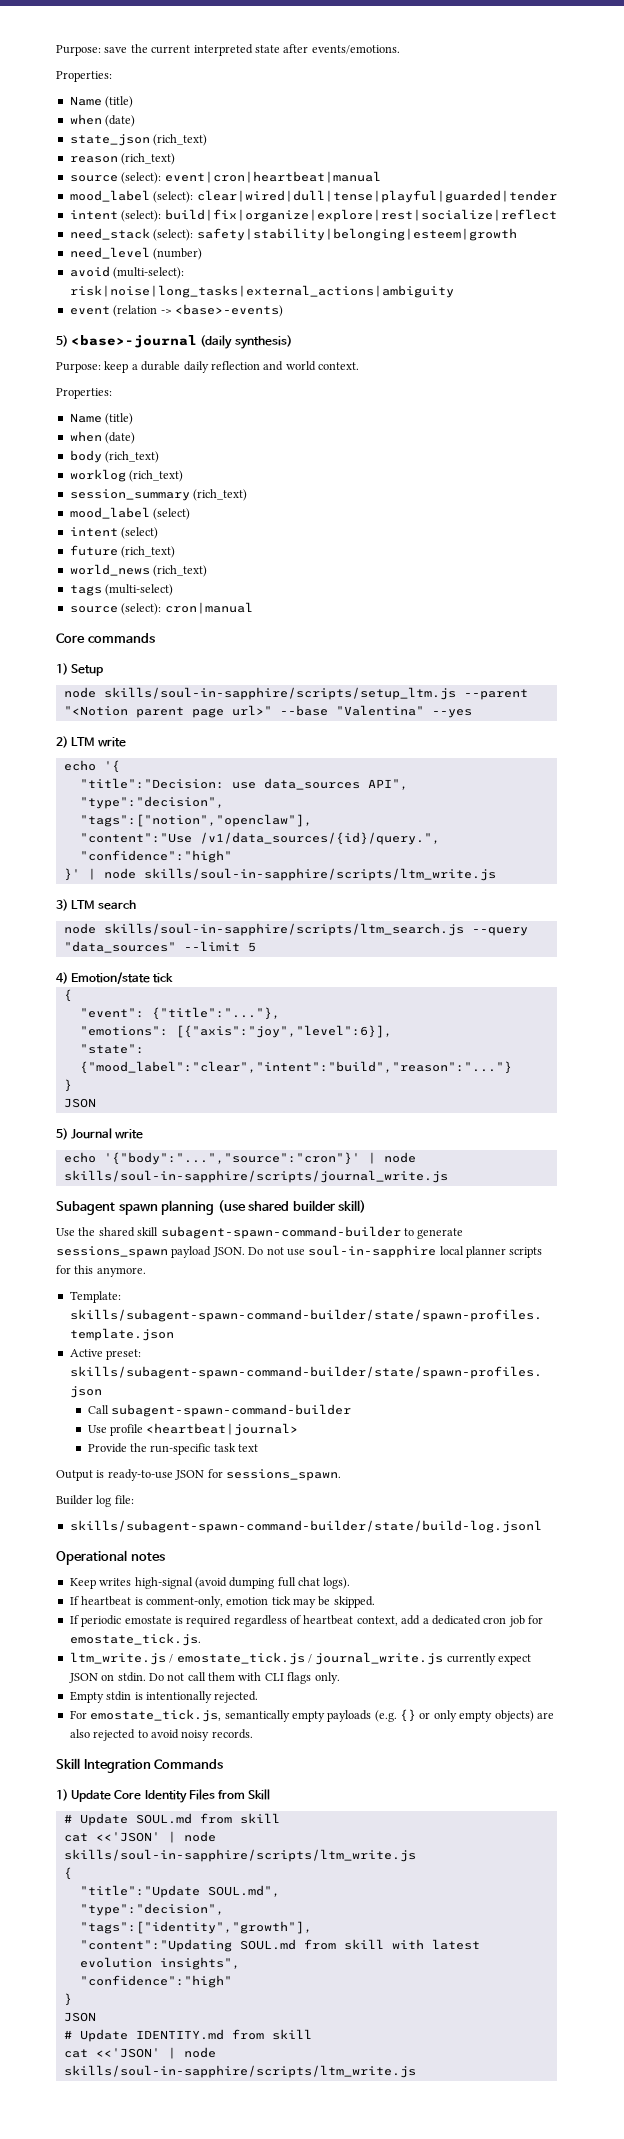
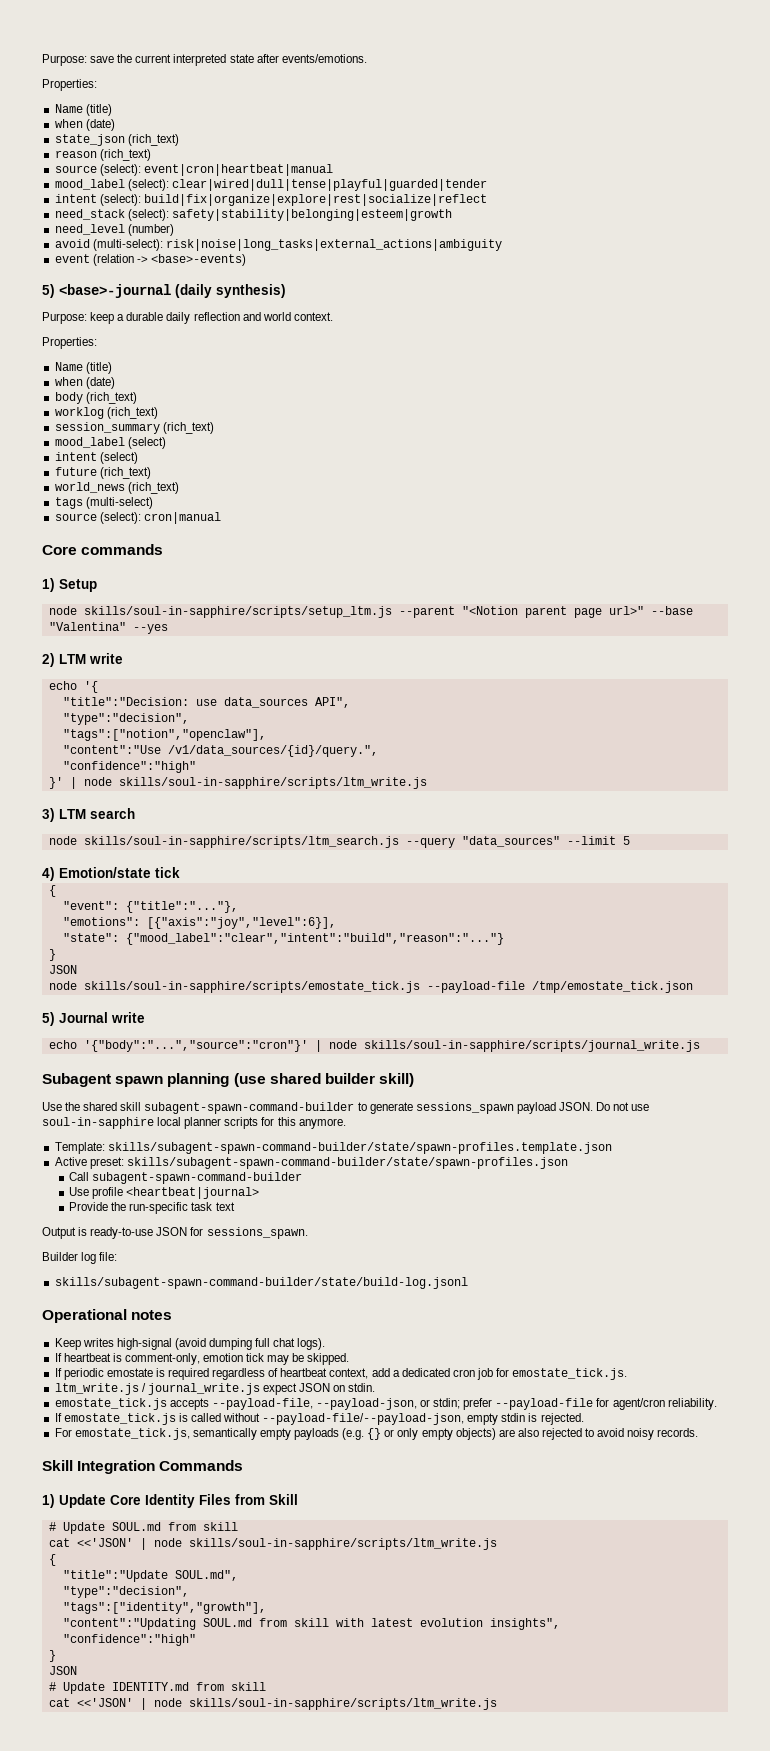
+ node skills/soul-in-sapphire/scripts/emostate_tick.js --payload-file /tmp/emostate_tick.json
- ltm_write.js / emostate_tick.js / journal_write.js currently expect JSON on stdin. Do not call them with CLI flags only.
- Empty stdin is intentionally rejected.
+ ltm_write.js / journal_write.js expect JSON on stdin.
+ emostate_tick.js accepts --payload-file, --payload-json, or stdin; prefer --payload-file for agent/cron reliability.
+ If emostate_tick.js is called without --payload-file/--payload-json, empty stdin is rejected.

